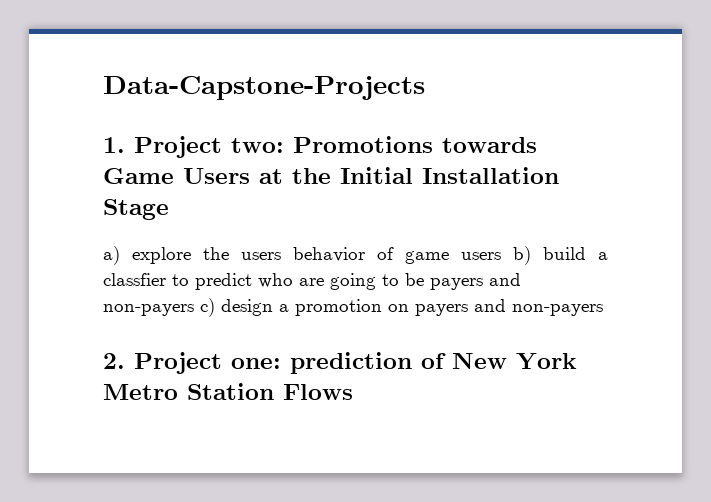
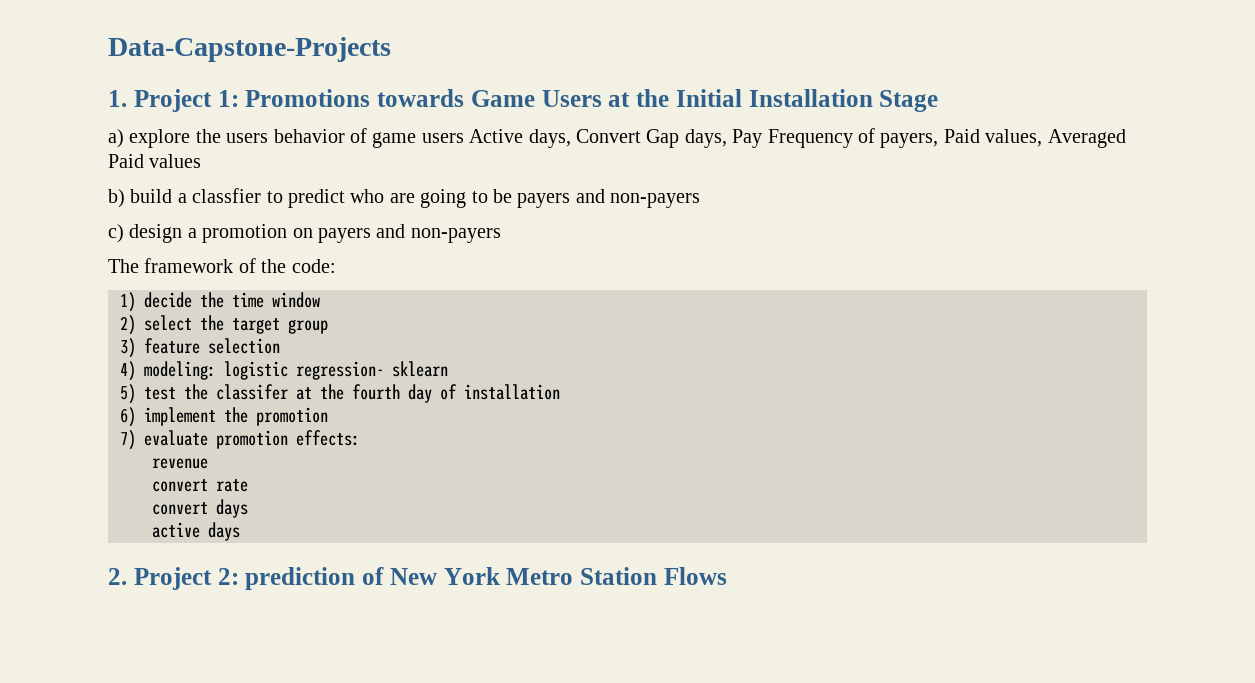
- 1. Project two: Promotions towards Game Users at the Initial Installation Stage
+ 1. Project 1: Promotions towards Game Users at the Initial Installation Stage
- a) explore the users behavior of game users b) build a classfier to predict who are going to be payers and non-payers c) design a promotion on payers and non-payers
+ a) explore the users behavior of game users Active days, Convert Gap days, Pay Frequency of payers, Paid values, Averaged Paid values
+ b) build a classfier to predict who are going to be payers and non-payers
+ c) design a promotion on payers and non-payers
+ The framework of the code:
+ 1) decide the time window
+ 2) select the target group
+ 3) feature selection
+ 4) modeling: logistic regression- sklearn
+ 5) test the classifer at the fourth day of installation
+ 6) implement the promotion
+ 7) evaluate promotion effects:
+ revenue
+ convert rate
+ convert days
+ active days
- 2. Project one: prediction of New York Metro Station Flows
+ 2. Project 2: prediction of New York Metro Station Flows

